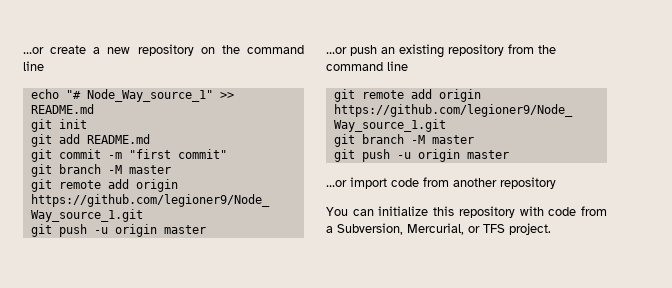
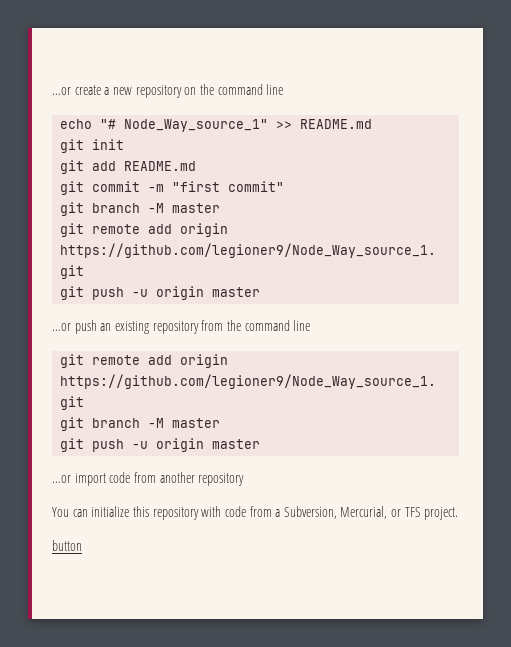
+ button

